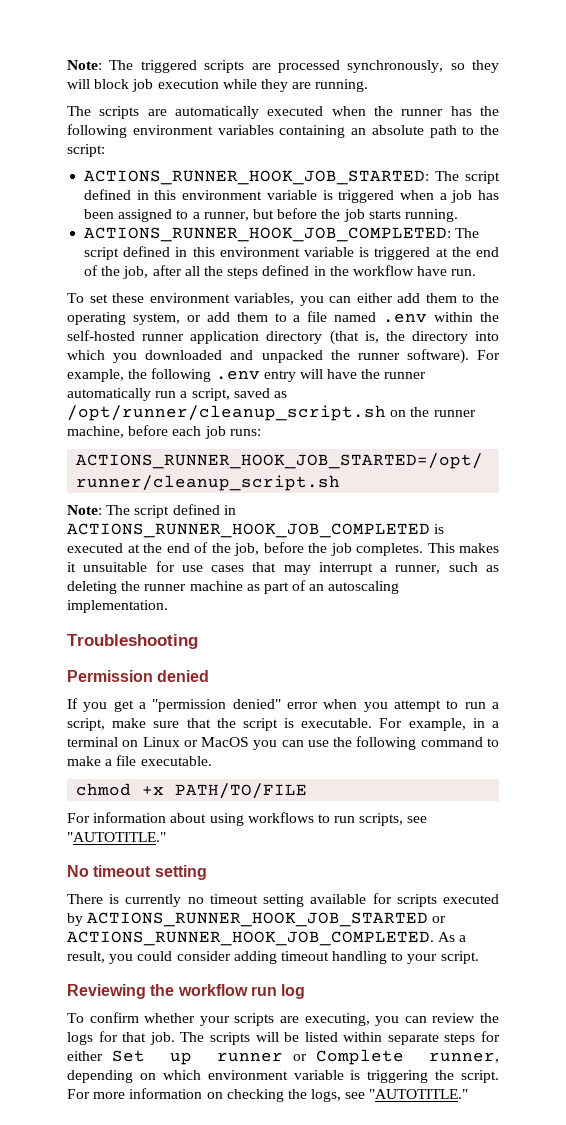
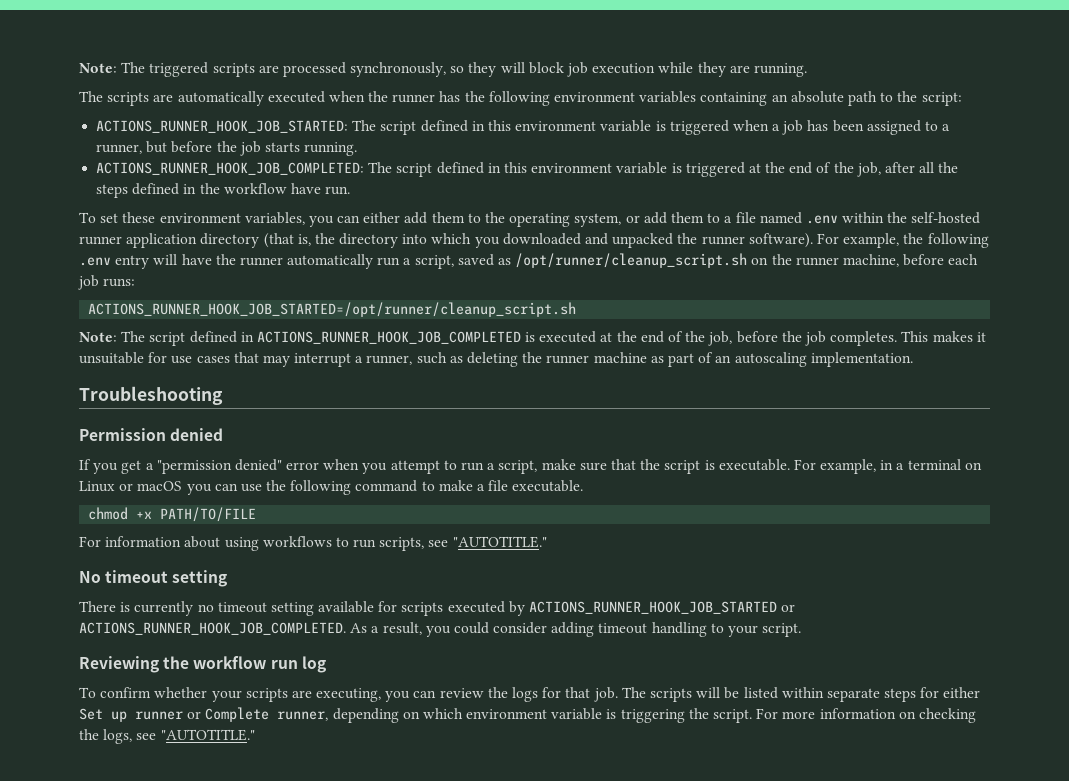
- For example, in a terminal on Linux or MacOS you can use the following command to make a file executable.
+ For example, in a terminal on Linux or macOS you can use the following command to make a file executable.

